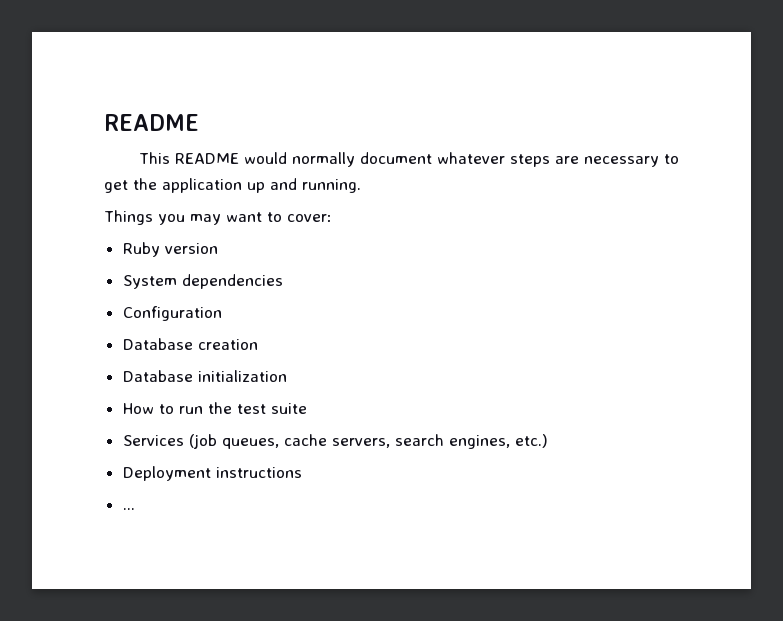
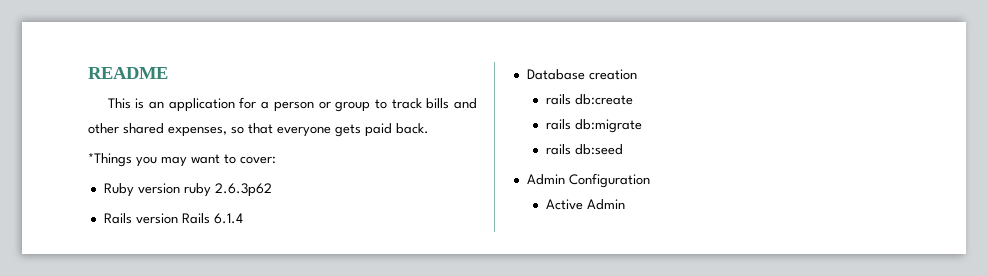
- This README would normally document whatever steps are necessary to get the application up and running.
- Things you may want to cover:
+ This is an application for a person or group to track bills and other shared expenses, so that everyone gets paid back.
+ *Things you may want to cover:
- Ruby version
- System dependencies
- Configuration
+ Ruby version ruby 2.6.3p62
+ Rails version Rails 6.1.4
  Database creation
- Database initialization
- How to run the test suite
- Services (job queues, cache servers, search engines, etc.)
- Deployment instructions
- ...
+ rails db:create
+ rails db:migrate
+ rails db:seed
+ Admin Configuration
+ Active Admin

